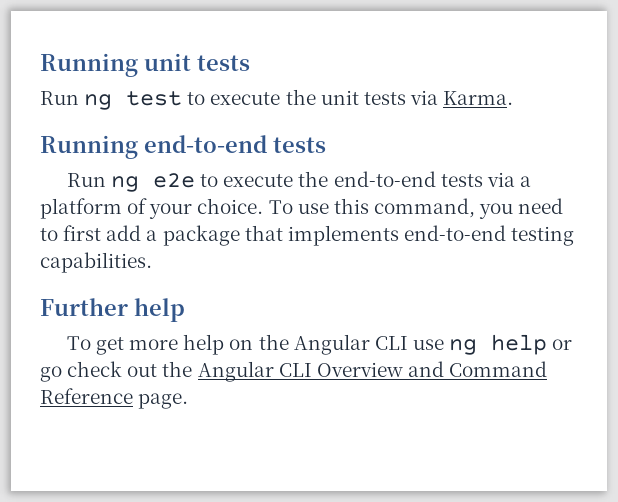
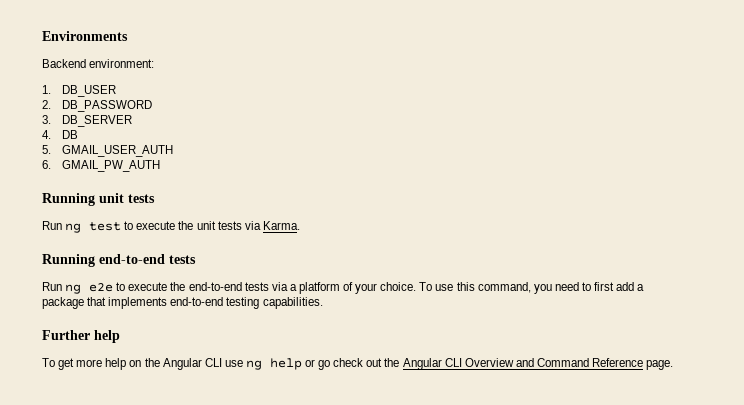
+ Environments
+ Backend environment:
+ 1. DB_USER
+ 2. DB_PASSWORD
+ 3. DB_SERVER
+ 4. DB
+ 5. GMAIL_USER_AUTH
+ 6. GMAIL_PW_AUTH

